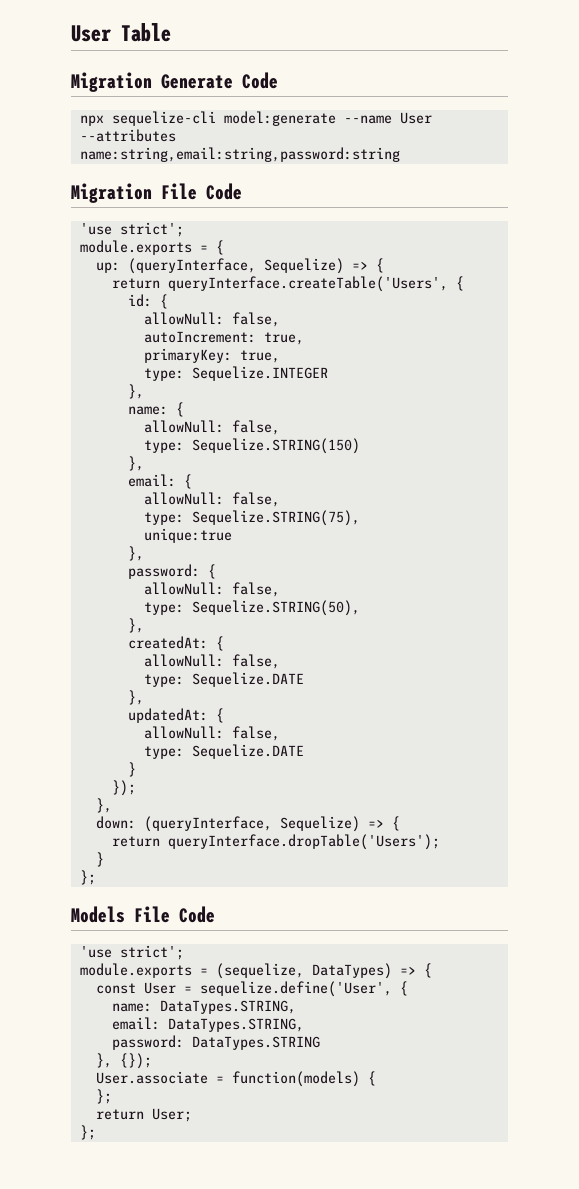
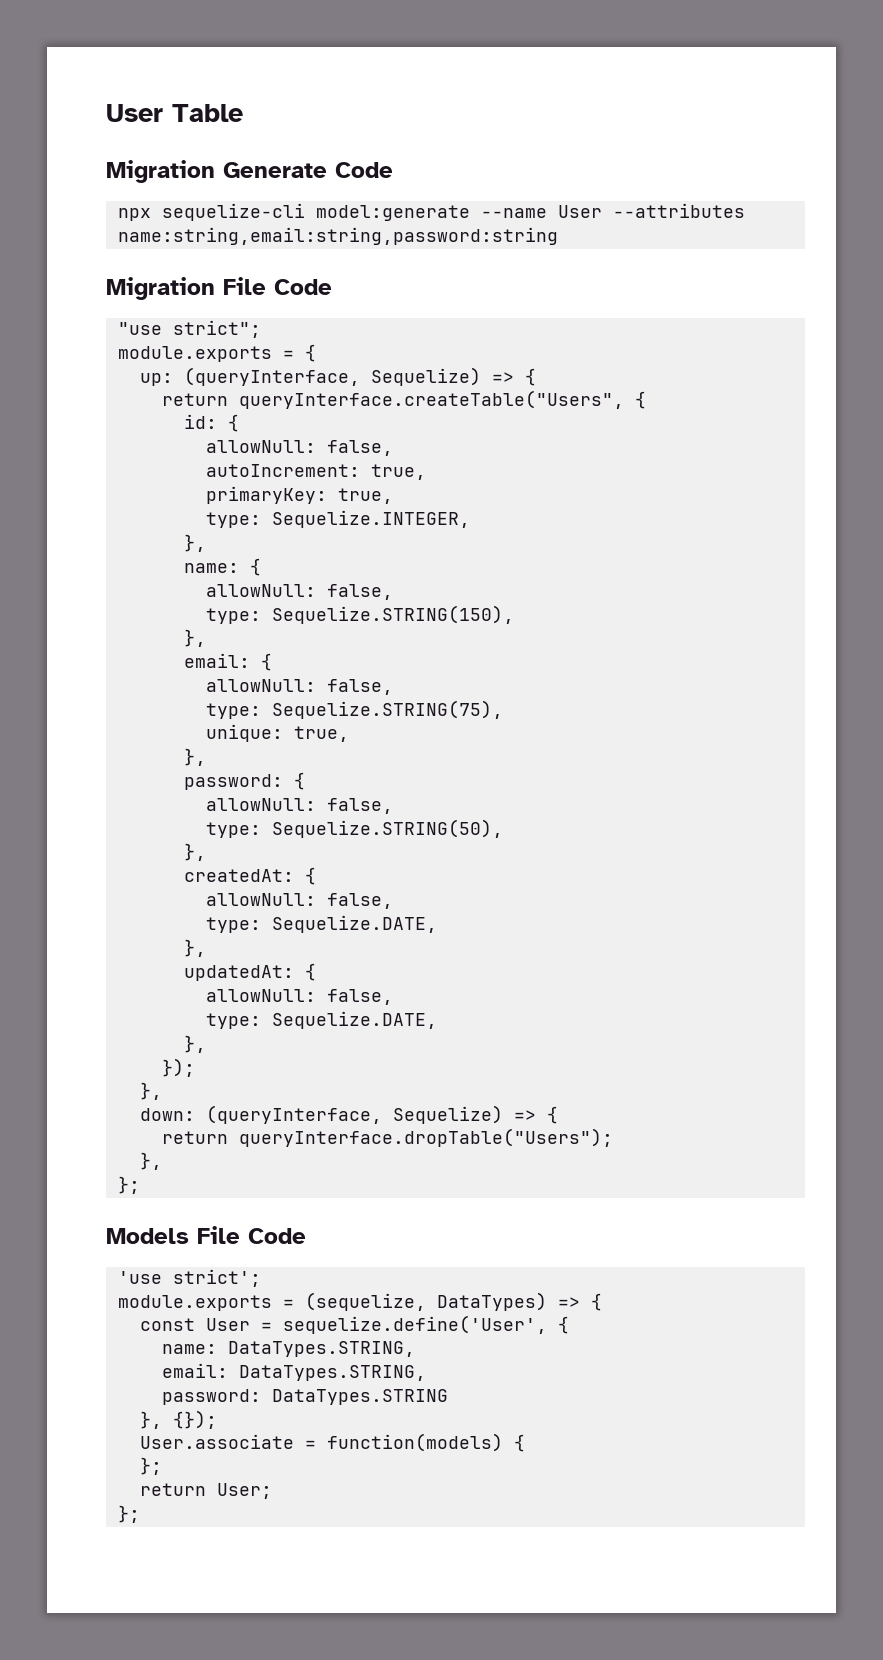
  Migration File Code
- 'use strict';
+ "use strict";
- return queryInterface.createTable('Users', {
+ return queryInterface.createTable("Users", {
- type: Sequelize.INTEGER
+ type: Sequelize.INTEGER,
- type: Sequelize.STRING(150)
+ type: Sequelize.STRING(150),
- unique:true
+ unique: true,
  createdAt: {
  allowNull: false,
- type: Sequelize.DATE
+ type: Sequelize.DATE,
  updatedAt: {
  allowNull: false,
- type: Sequelize.DATE
- }
+ type: Sequelize.DATE,
+ },
- return queryInterface.dropTable('Users');
- }
+ return queryInterface.dropTable("Users");
+ },

